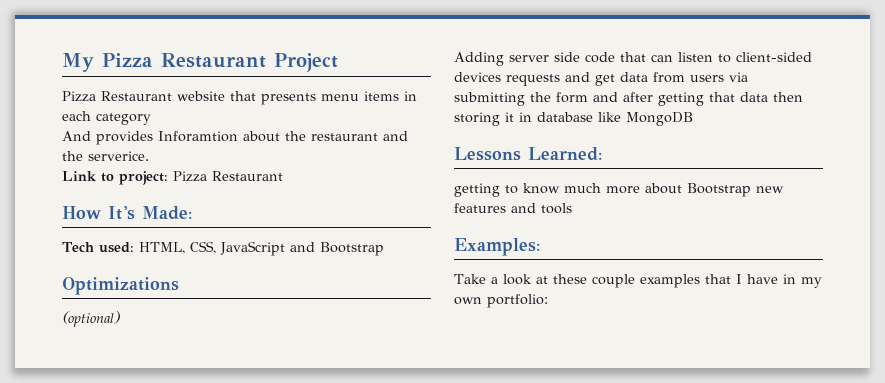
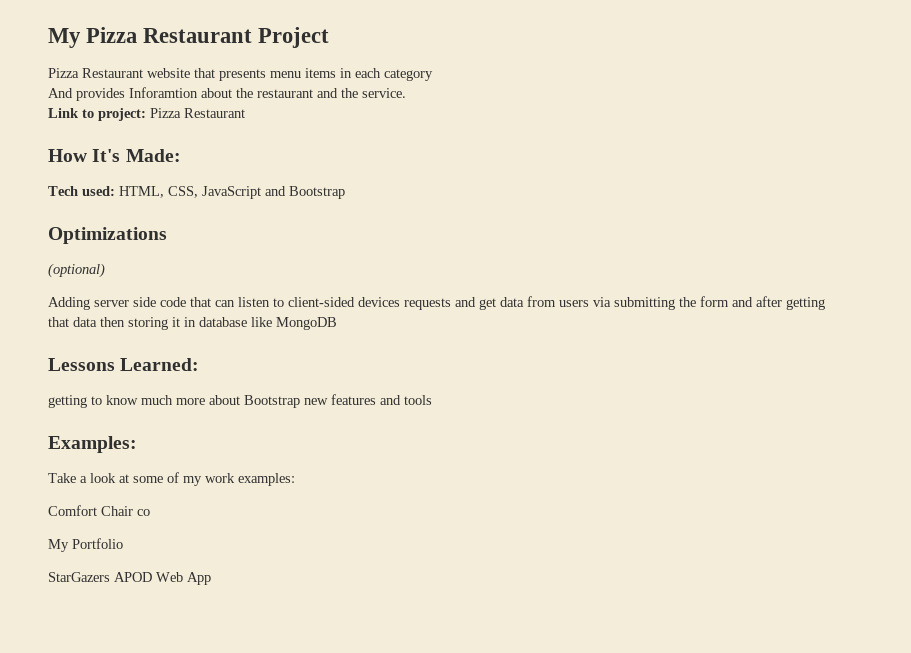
- And provides Inforamtion about the restaurant and the serverice.
+ And provides Inforamtion about the restaurant and the service.
- Take a look at these couple examples that I have in my own portfolio:
+ Take a look at some of my work examples:
+ Comfort Chair co
+ My Portfolio
+ StarGazers APOD Web App

